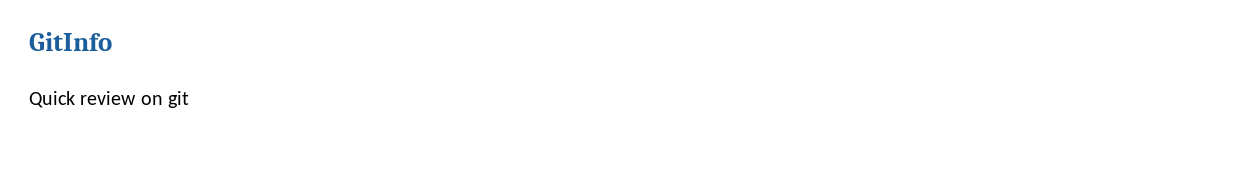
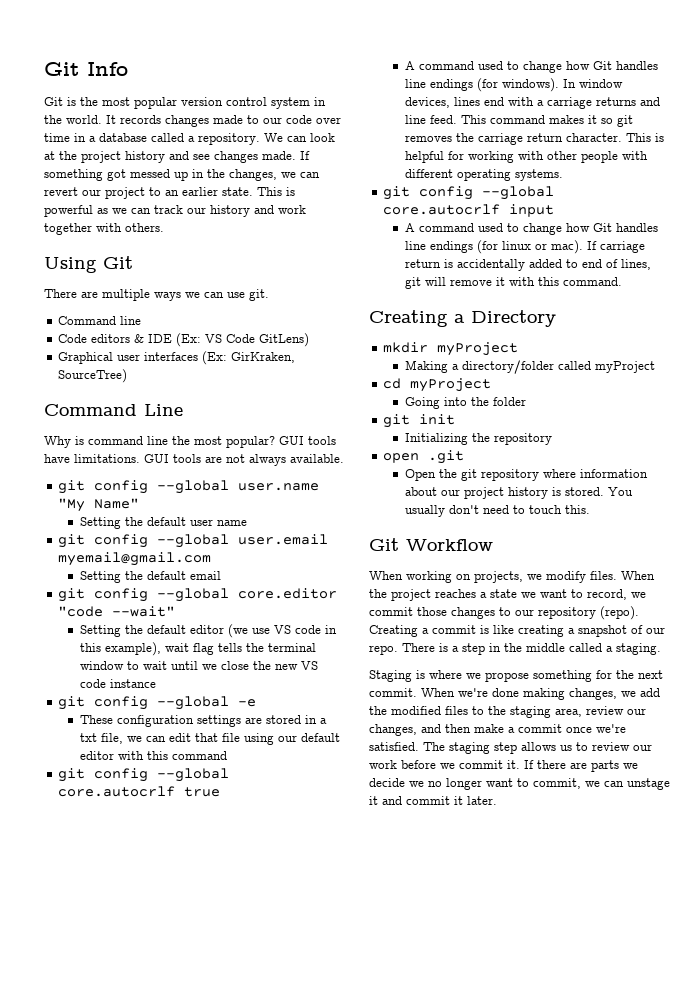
- GitInfo
- Quick review on git
+ Git Info
+ Git is the most popular version control system in the world. It records changes made to our code over time in a database called a repository. We can look at the project history and see changes made. If something got messed up in the changes, we can revert our project to an earlier state. This is powerful as we can track our history and work together with others.
+ Using Git
+ There are multiple ways we can use git.
+ Command line
+ Code editors & IDE (Ex: VS Code GitLens)
+ Graphical user interfaces (Ex: GirKraken, SourceTree)
+ Command Line
+ Why is command line the most popular? GUI tools have limitations. GUI tools are not always available.
+ git config --global user.name "My Name"
+ Setting the default user name
+ git config --global user.email myemail@gmail.com
+ Setting the default email
+ git config --global core.editor "code --wait"
+ Setting the default editor (we use VS code in this example), wait flag tells the terminal window to wait until we close the new VS code instance
+ git config --global -e
+ These configuration settings are stored in a txt file, we can edit that file using our default editor with this command
+ git config --global core.autocrlf true
+ A command used to change how Git handles line endings (for windows). In window devices, lines end with a carriage returns and line feed. This command makes it so git removes the carriage return character. This is helpful for working with other people with different operating systems.
+ git config --global core.autocrlf input
+ A command used to change how Git handles line endings (for linux or mac). If carriage return is accidentally added to end of lines, git will remove it with this command.
+ Creating a Directory
+ mkdir myProject
+ Making a directory/folder called myProject
+ cd myProject
+ Going into the folder
+ git init
+ Initializing the repository
+ open .git
+ Open the git repository where information about our project history is stored. You usually don't need to touch this.
+ Git Workflow
+ When working on projects, we modify files. When the project reaches a state we want to record, we commit those changes to our repository (repo). Creating a commit is like creating a snapshot of our repo. There is a step in the middle called a staging.
+ Staging is where we propose something for the next commit. When we're done making changes, we add the modified files to the staging area, review our changes, and then make a commit once we're satisfied. The staging step allows us to review our work before we commit it. If there are parts we decide we no longer want to commit, we can unstage it and commit it later.

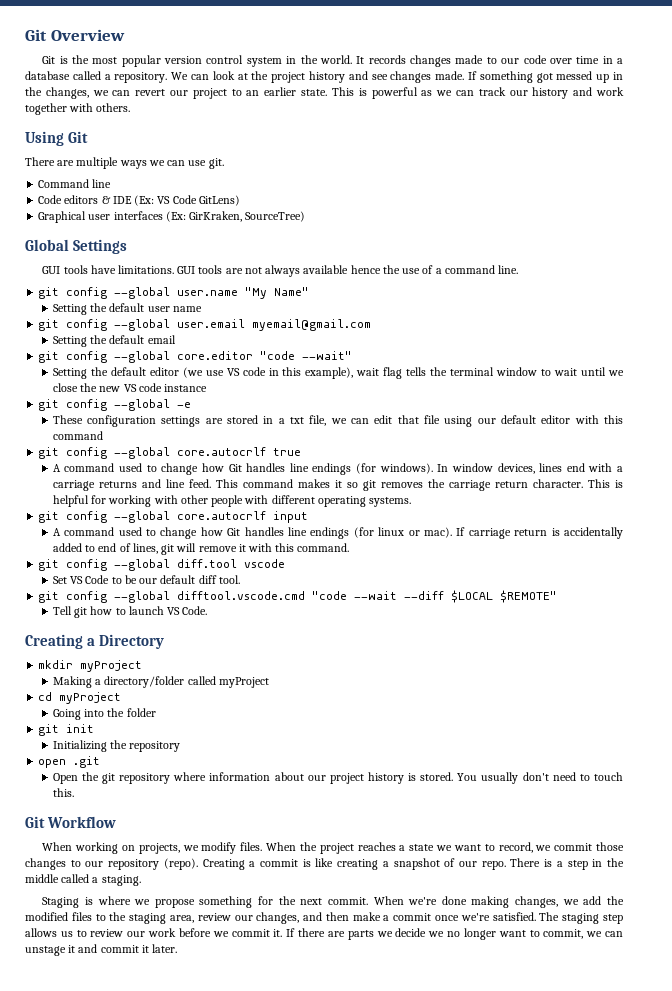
- Git Info
+ Git Overview
- Command Line
- Why is command line the most popular? GUI tools have limitations.
+ Global Settings
+ GUI tools have limitations.
- GUI tools are not always available.
+ GUI tools are not always available hence the use of a command line.
+ git config --global diff.tool vscode
+ Set VS Code to be our default diff tool.
+ git config --global difftool.vscode.cmd "code --wait --diff $LOCAL $REMOTE"
+ Tell git how to launch VS Code.

